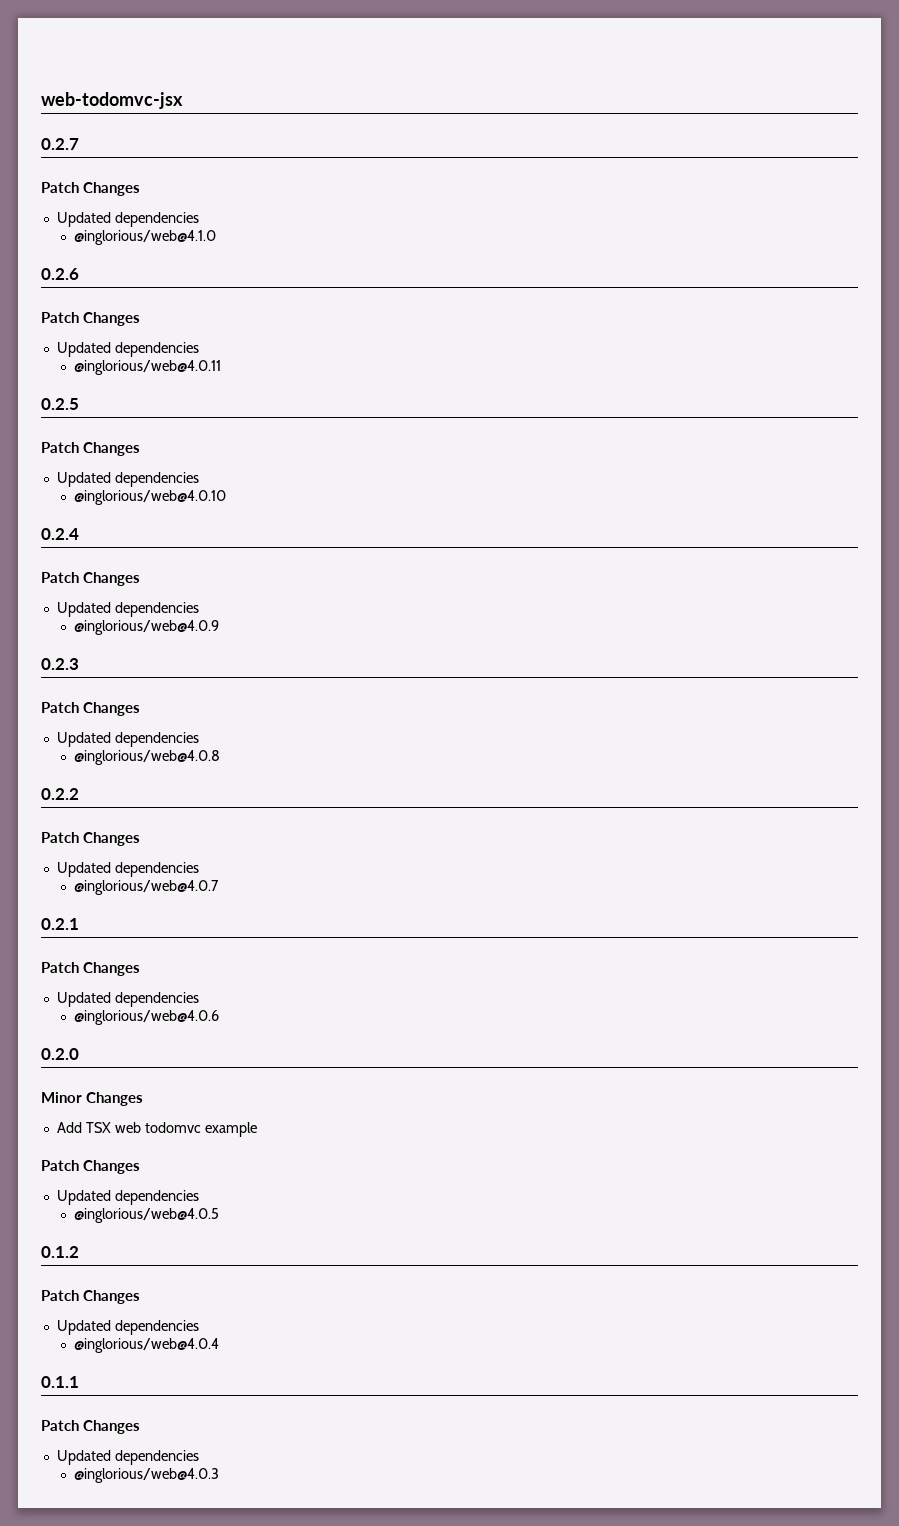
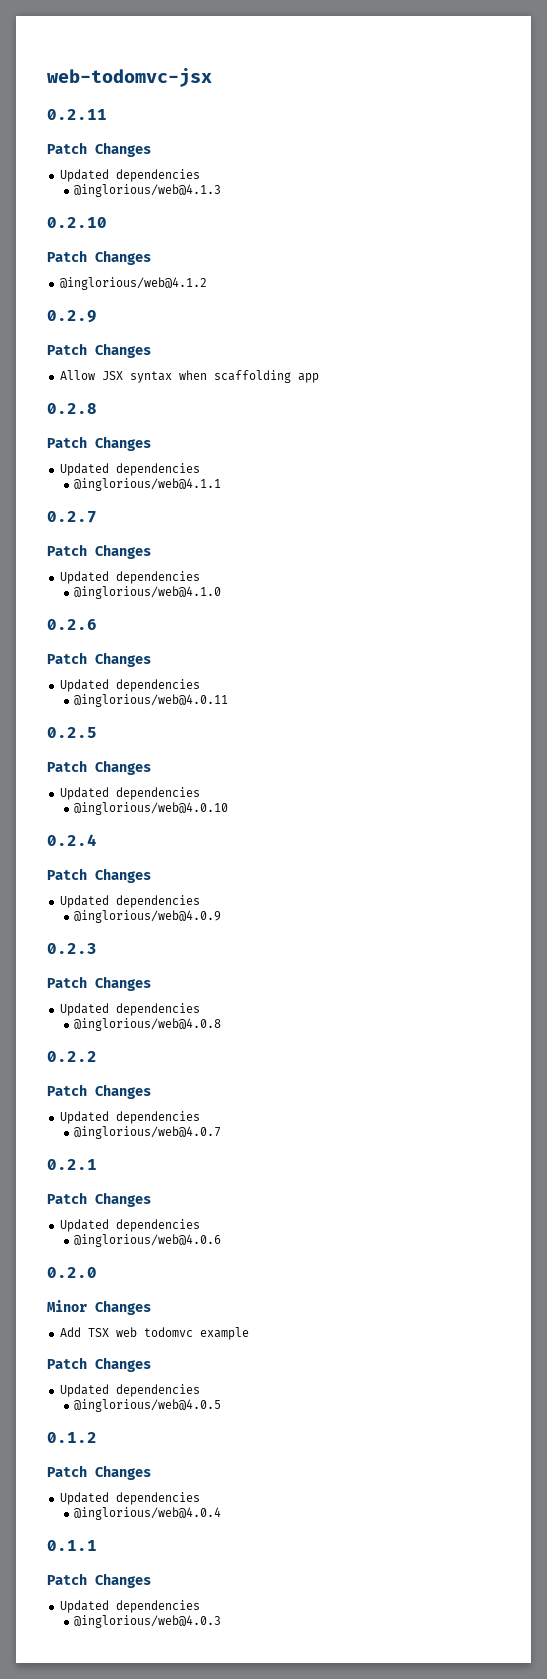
+ 0.2.11
+ Patch Changes
+ Updated dependencies
+ @inglorious/web@4.1.3
+ 0.2.10
+ Patch Changes
+ @inglorious/web@4.1.2
+ 0.2.9
+ Patch Changes
+ Allow JSX syntax when scaffolding app
+ 0.2.8
+ Patch Changes
+ Updated dependencies
+ @inglorious/web@4.1.1

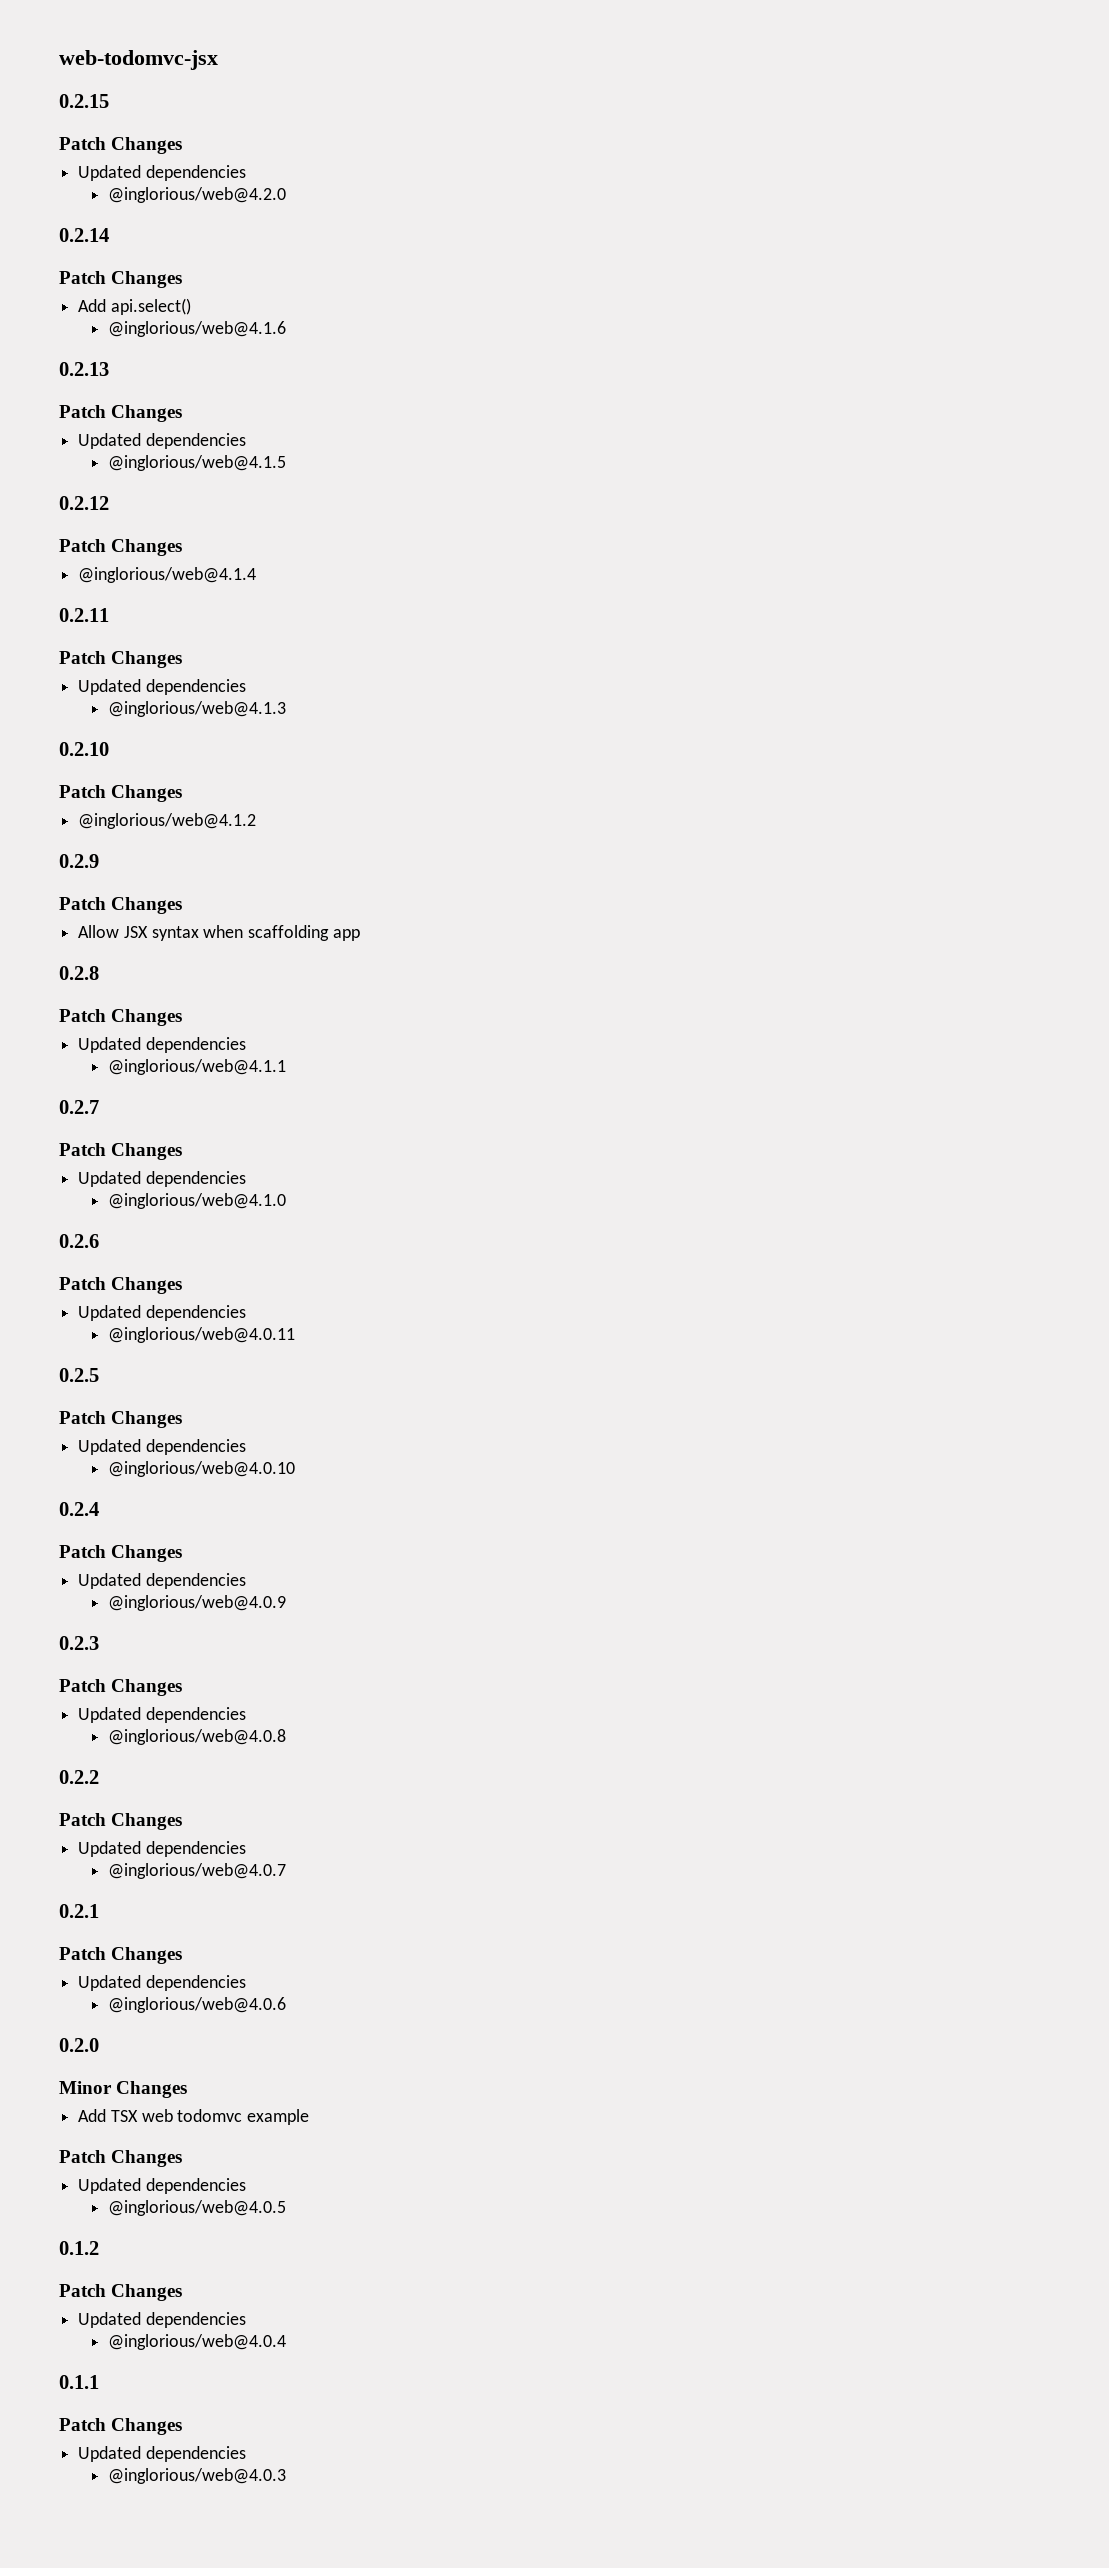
+ 0.2.15
+ Patch Changes
+ Updated dependencies
+ @inglorious/web@4.2.0
+ 0.2.14
+ Patch Changes
+ Add api.select()
+ @inglorious/web@4.1.6
+ 0.2.13
+ Patch Changes
+ Updated dependencies
+ @inglorious/web@4.1.5
+ 0.2.12
+ Patch Changes
+ @inglorious/web@4.1.4

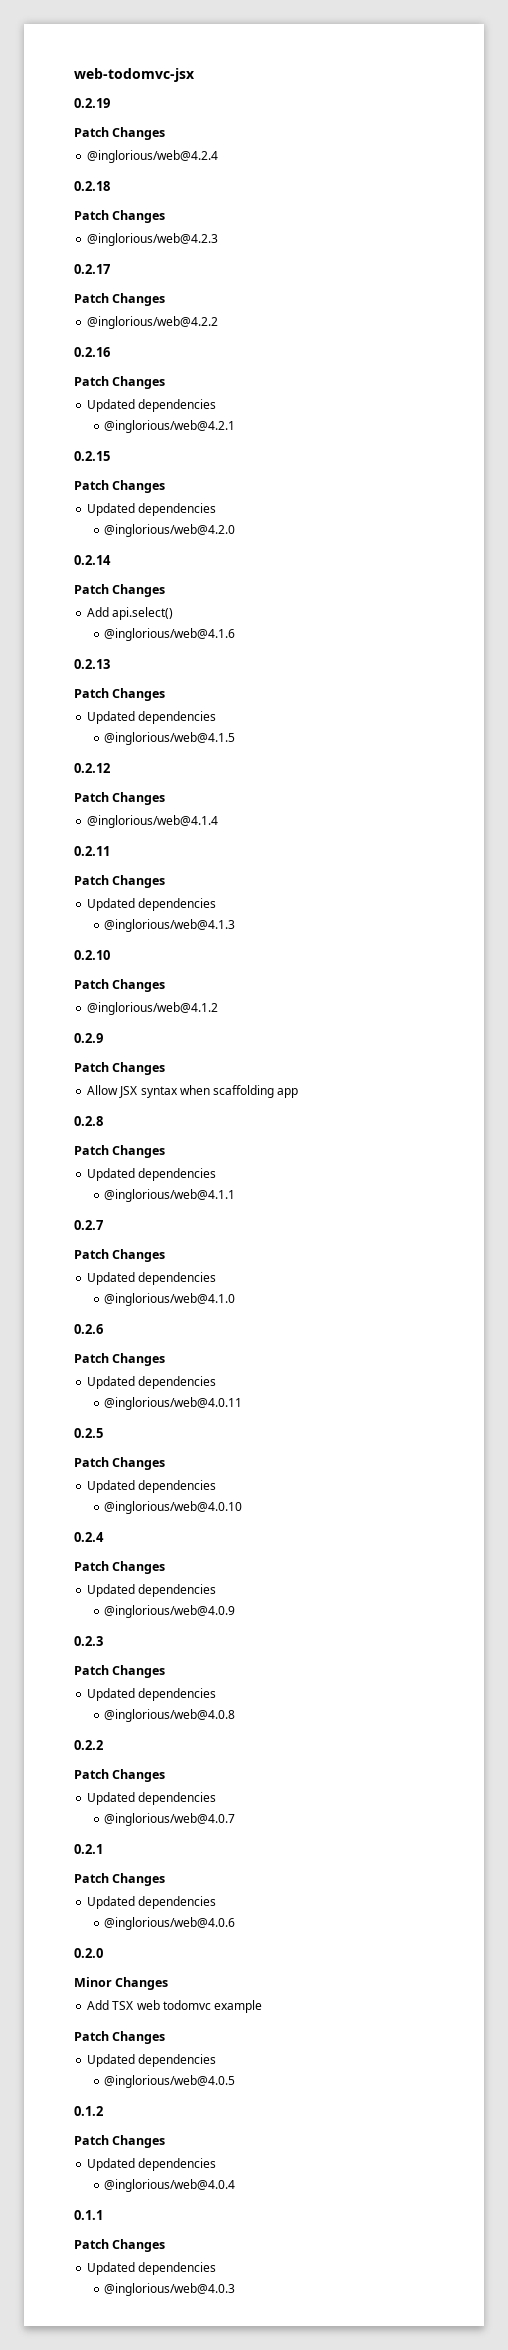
+ 0.2.19
+ Patch Changes
+ @inglorious/web@4.2.4
+ 0.2.18
+ Patch Changes
+ @inglorious/web@4.2.3
+ 0.2.17
+ Patch Changes
+ @inglorious/web@4.2.2
+ 0.2.16
+ Patch Changes
+ Updated dependencies
+ @inglorious/web@4.2.1

